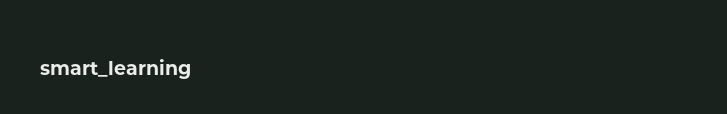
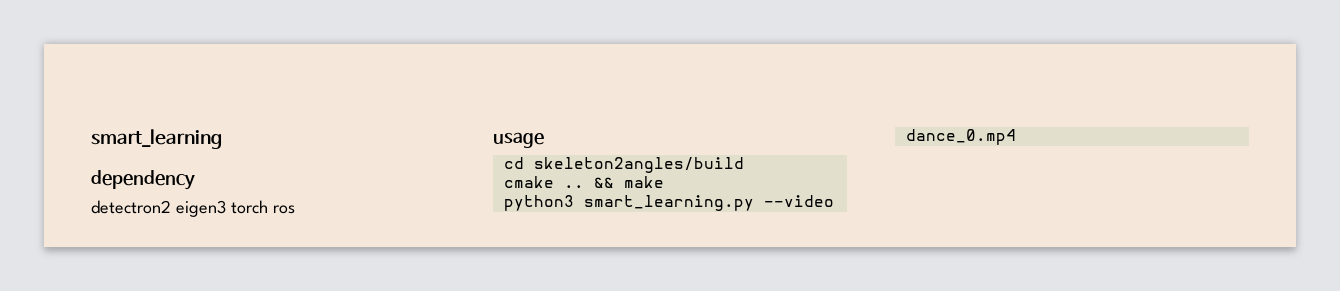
+ dependency
+ detectron2 eigen3 torch ros
+ usage
+ cd skeleton2angles/build
+ cmake .. && make
+ python3 smart_learning.py --video dance_0.mp4

